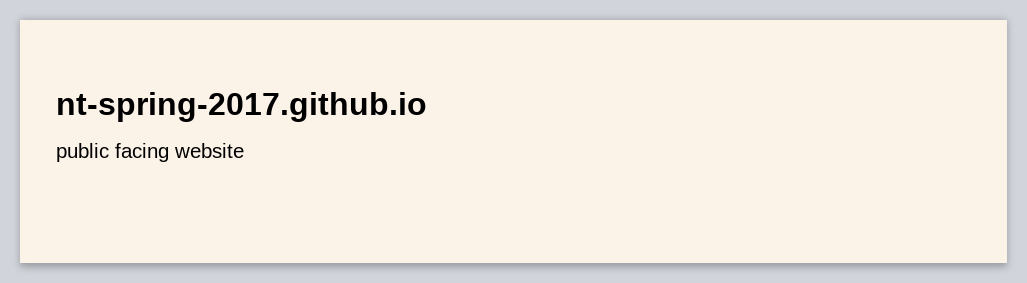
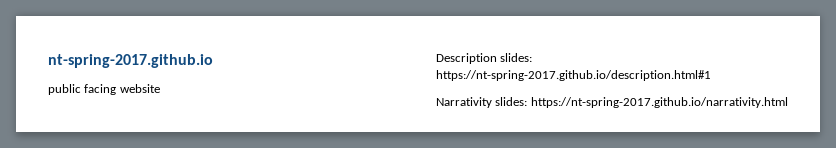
+ Description slides: https://nt-spring-2017.github.io/description.html#1
+ Narrativity slides: https://nt-spring-2017.github.io/narrativity.html

